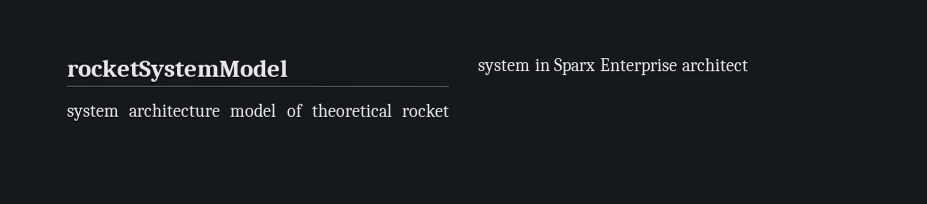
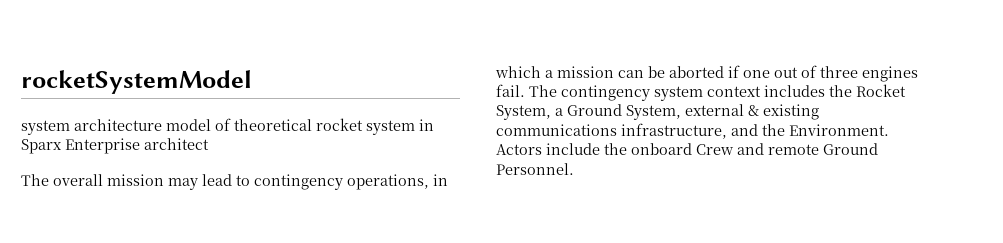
+ The overall mission may lead to contingency operations, in which a mission can be aborted if one out of three engines fail. The contingency system context includes the Rocket System, a Ground System, external & existing communications infrastructure, and the Environment. Actors include the onboard Crew and remote Ground Personnel.

